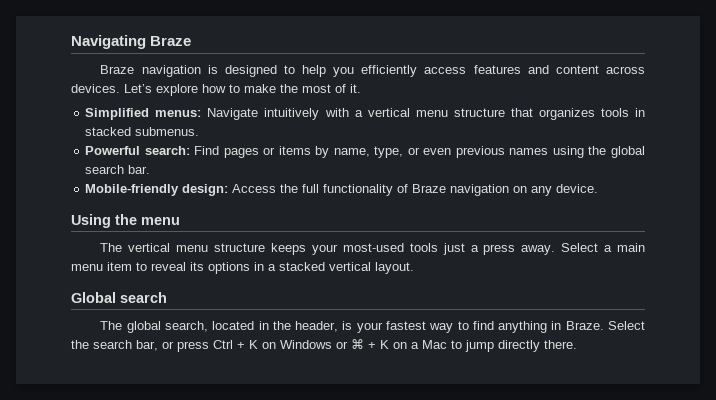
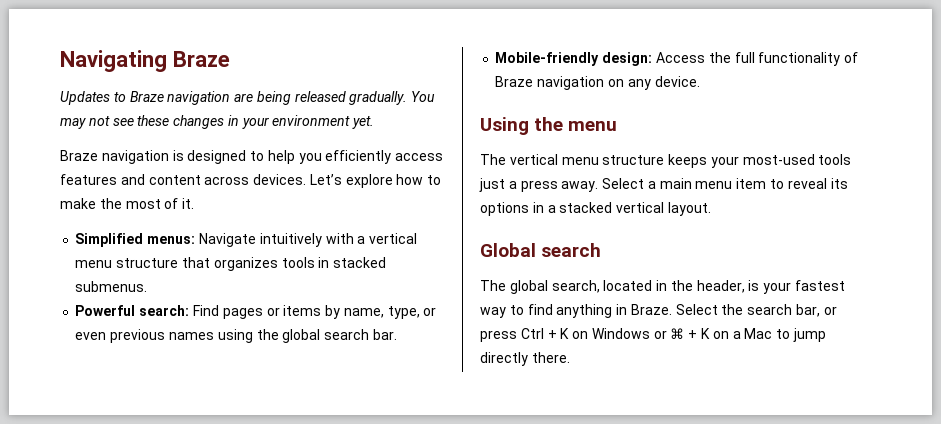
+ Updates to Braze navigation are being released gradually. You may not see these changes in your environment yet.

